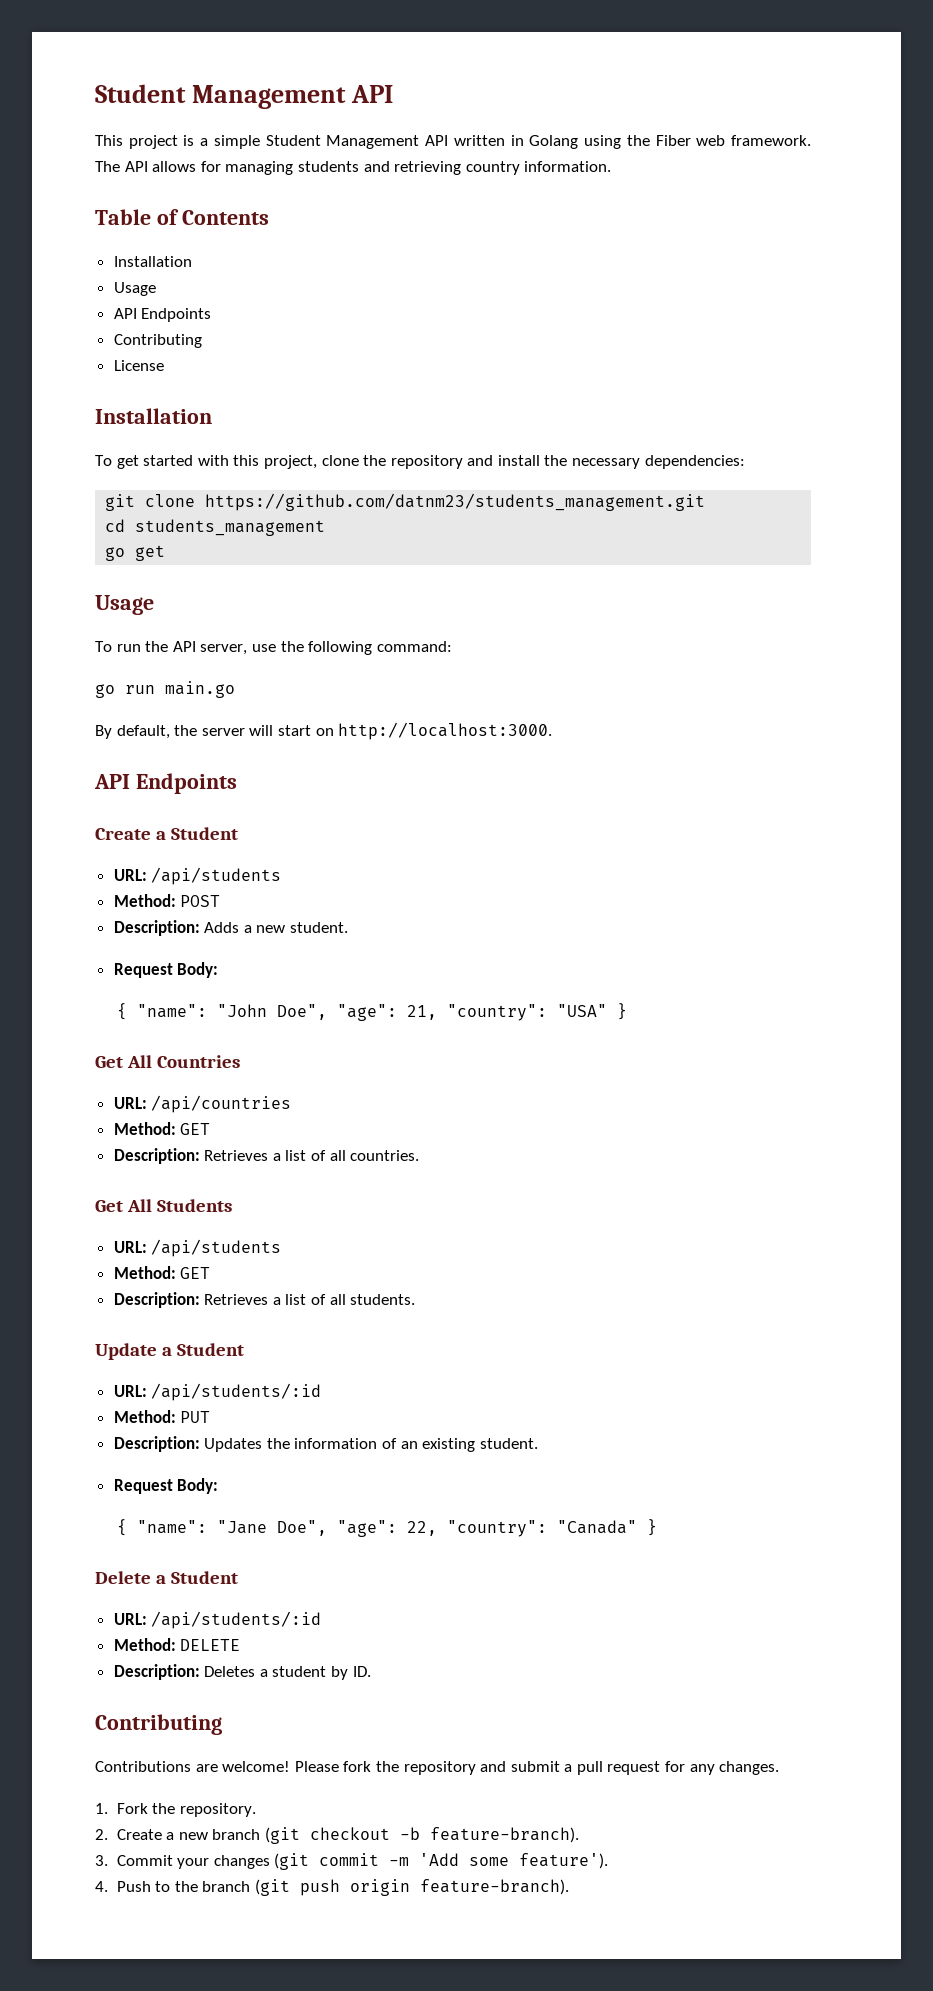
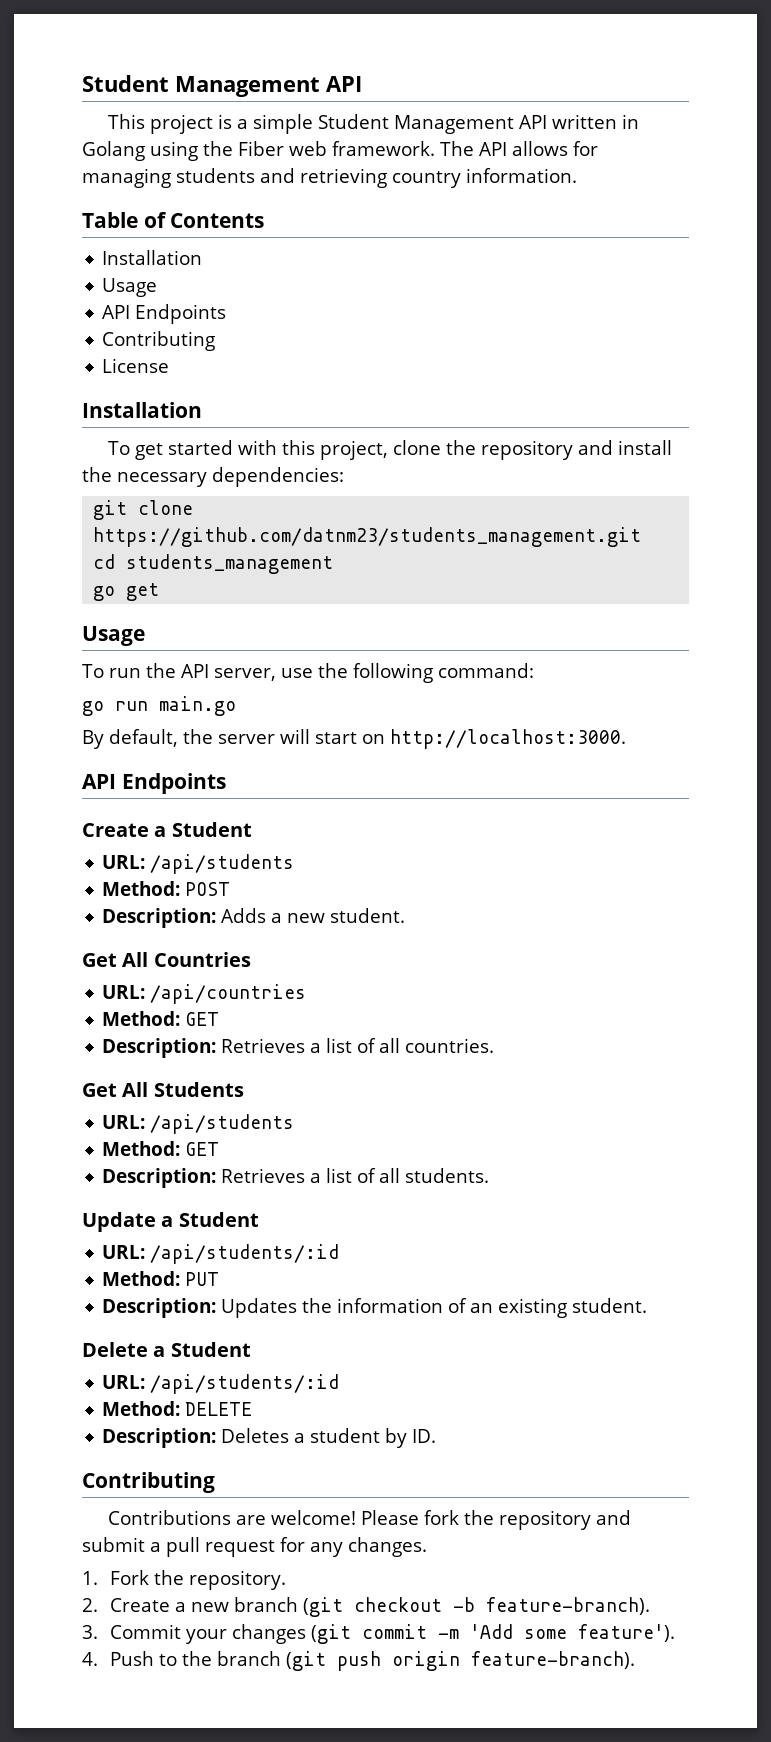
  Description: Adds a new student.
- Request Body:
- { "name": "John Doe", "age": 21, "country": "USA" }
  Description: Updates the information of an existing student.
- Request Body:
- { "name": "Jane Doe", "age": 22, "country": "Canada" }

